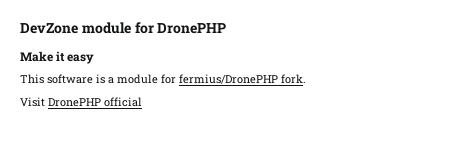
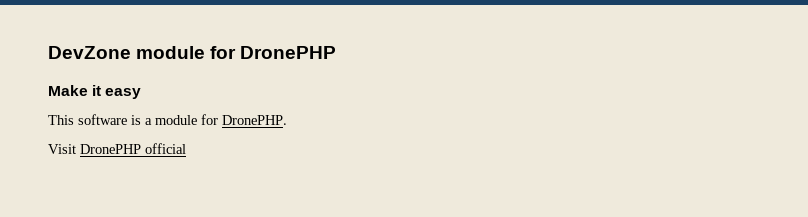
- This software is a module for fermius/DronePHP fork.
+ This software is a module for DronePHP.

